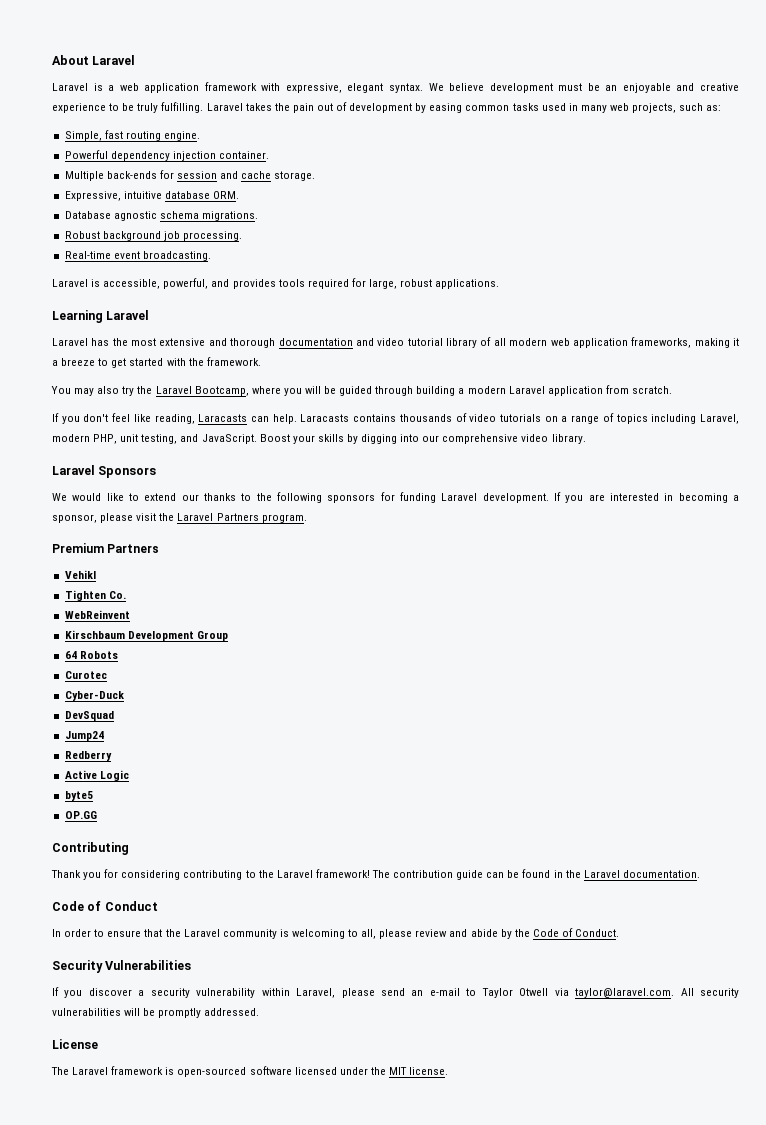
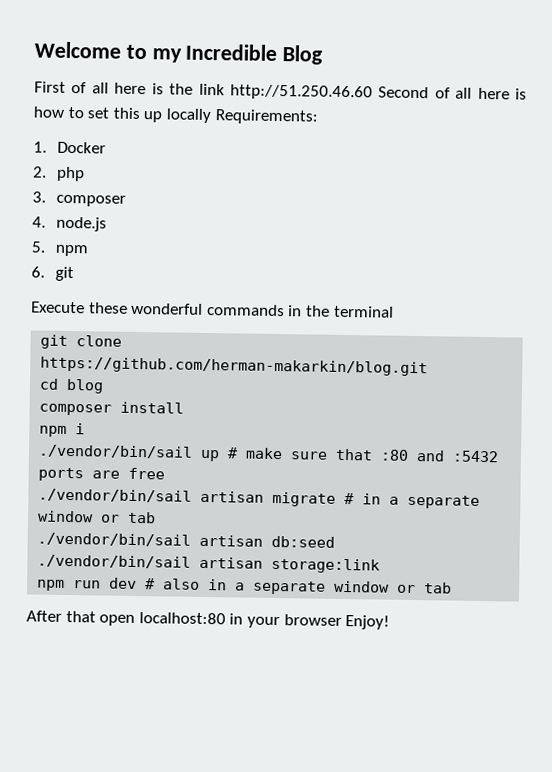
- About Laravel
- Laravel is a web application framework with expressive, elegant syntax. We believe development must be an enjoyable and creative experience to be truly fulfilling. Laravel takes the pain out of development by easing common tasks used in many web projects, such as:
- Simple, fast routing engine.
- Powerful dependency injection container.
- Multiple back-ends for session and cache storage.
- Expressive, intuitive database ORM.
- Database agnostic schema migrations.
- Robust background job processing.
- Real-time event broadcasting.
- Laravel is accessible, powerful, and provides tools required for large, robust applications.
- Learning Laravel
- Laravel has the most extensive and thorough documentation and video tutorial library of all modern web application frameworks, making it a breeze to get started with the framework.
- You may also try the Laravel Bootcamp, where you will be guided through building a modern Laravel application from scratch.
- If you don't feel like reading, Laracasts can help. Laracasts contains thousands of video tutorials on a range of topics including Laravel, modern PHP, unit testing, and JavaScript. Boost your skills by digging into our comprehensive video library.
- Laravel Sponsors
- We would like to extend our thanks to the following sponsors for funding Laravel development. If you are interested in becoming a sponsor, please visit the Laravel Partners program.
- Premium Partners
- Vehikl
- Tighten Co.
- WebReinvent
- Kirschbaum Development Group
- 64 Robots
- Curotec
- Cyber-Duck
- DevSquad
- Jump24
- Redberry
- Active Logic
- byte5
- OP.GG
- Contributing
- Thank you for considering contributing to the Laravel framework! The contribution guide can be found in the Laravel documentation.
- Code of Conduct
- In order to ensure that the Laravel community is welcoming to all, please review and abide by the Code of Conduct.
- Security Vulnerabilities
- If you discover a security vulnerability within Laravel, please send an e-mail to Taylor Otwell via taylor@laravel.com. All security vulnerabilities will be promptly addressed.
- License
- The Laravel framework is open-sourced software licensed under the MIT license.
+ Welcome to my Incredible Blog
+ First of all here is the link http://51.250.46.60 Second of all here is how to set this up locally Requirements:
+ 1. Docker
+ 2. php
+ 3. composer
+ 4. node.js
+ 5. npm
+ 6. git
+ Execute these wonderful commands in the terminal
+ git clone https://github.com/herman-makarkin/blog.git
+ cd blog
+ composer install
+ npm i
+ ./vendor/bin/sail up # make sure that :80 and :5432 ports are free
+ ./vendor/bin/sail artisan migrate # in a separate window or tab
+ ./vendor/bin/sail artisan db:seed
+ ./vendor/bin/sail artisan storage:link
+ npm run dev # also in a separate window or tab
+ After that open localhost:80 in your browser Enjoy!

